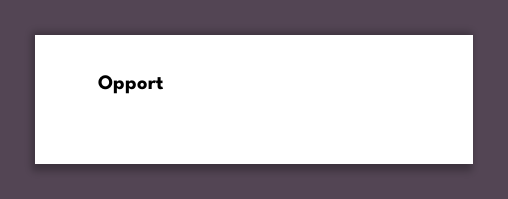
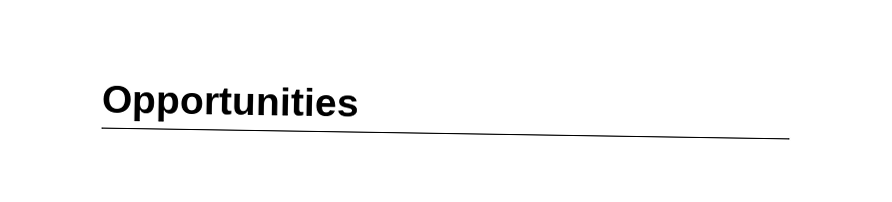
- Opport
+ Opportunities

